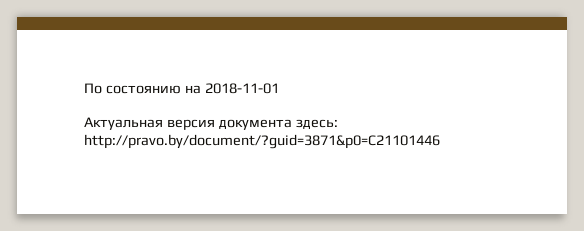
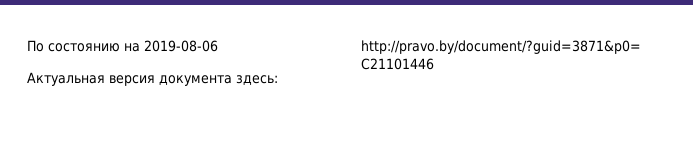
- По состоянию на 2018-11-01
+ По состоянию на 2019-08-06

